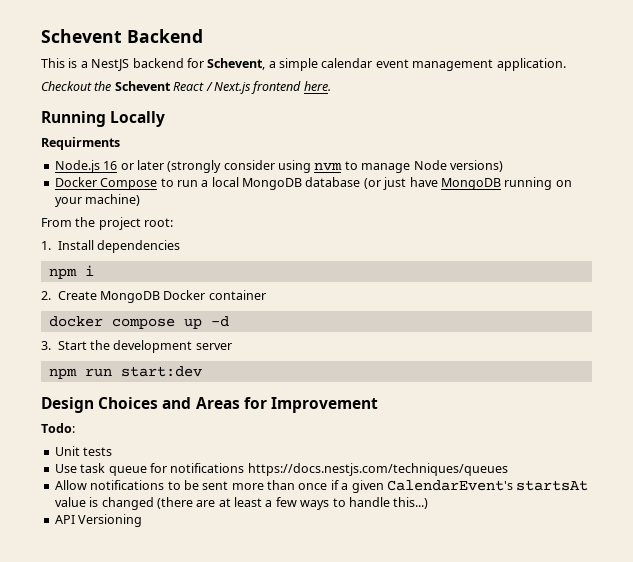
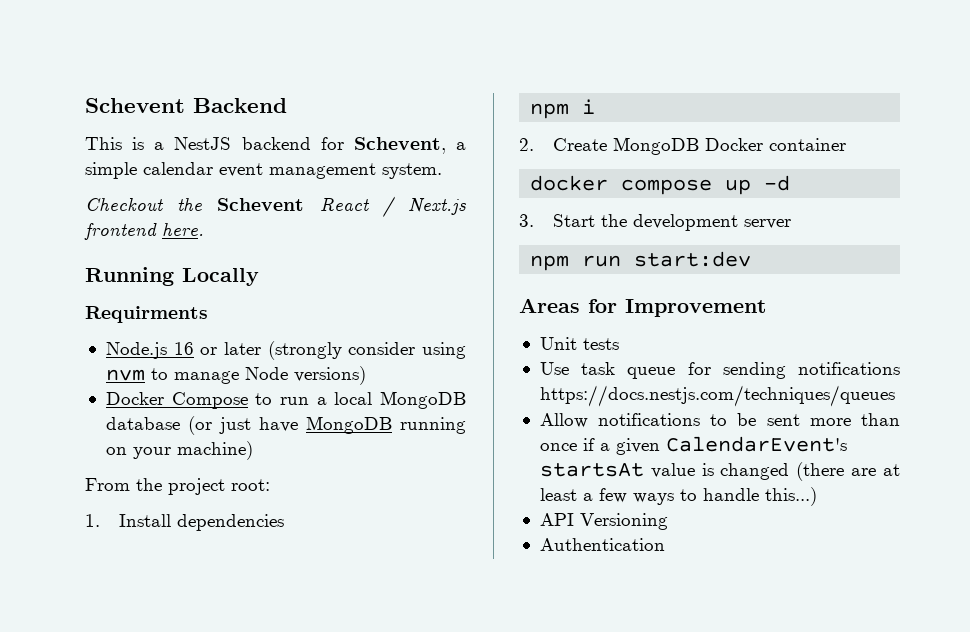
- This is a NestJS backend for Schevent, a simple calendar event management application.
+ This is a NestJS backend for Schevent, a simple calendar event management system.
- Design Choices and Areas for Improvement
+ Areas for Improvement
- Todo:
- Use task queue for notifications https://docs.nestjs.com/techniques/queues
+ Use task queue for sending notifications https://docs.nestjs.com/techniques/queues
+ Authentication

